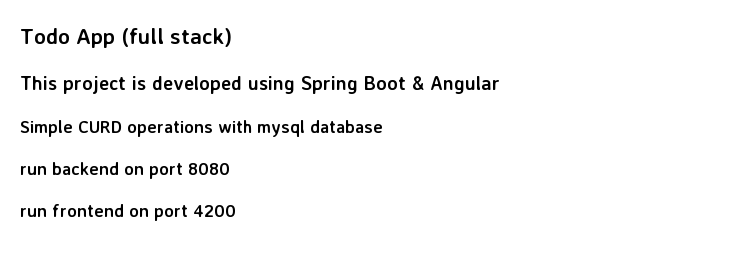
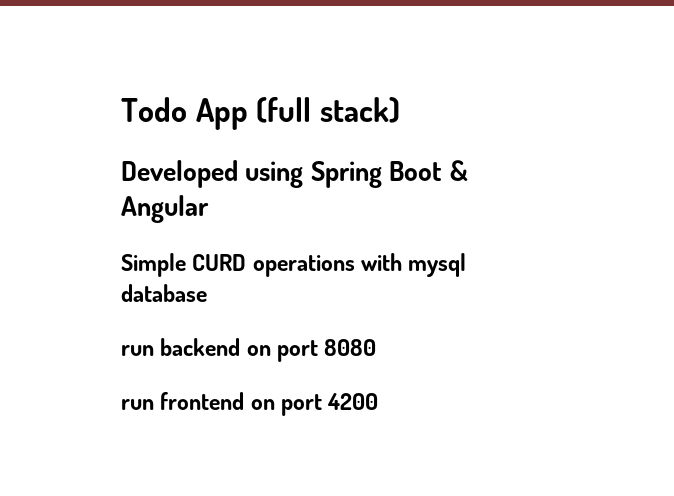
- This project is developed using Spring Boot & Angular
+ Developed using Spring Boot & Angular

